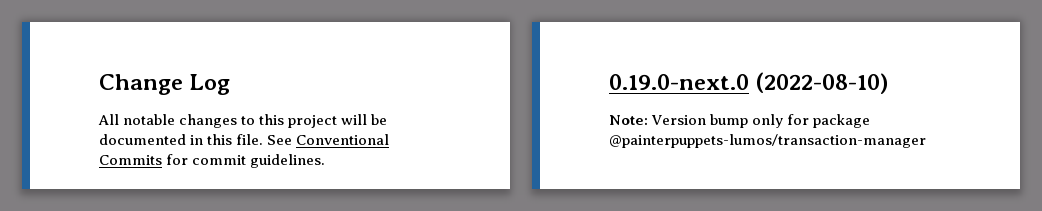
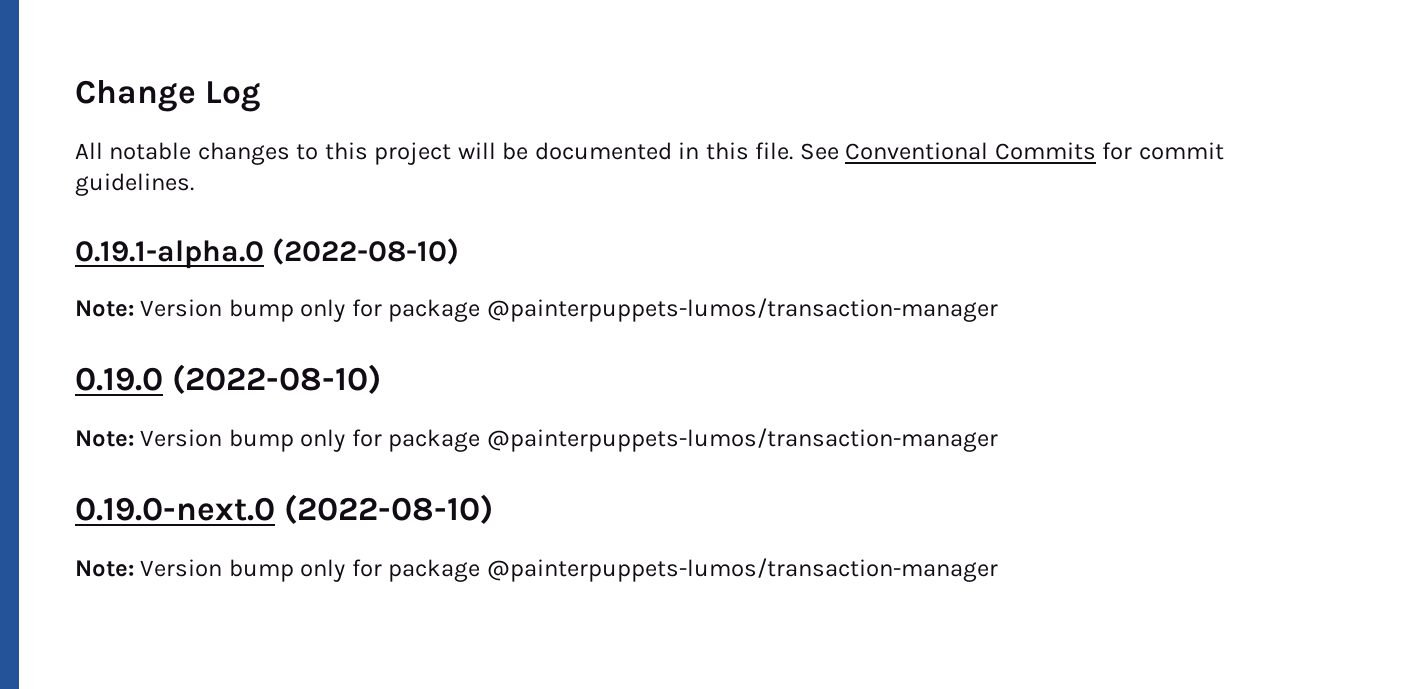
+ 0.19.1-alpha.0 (2022-08-10)
+ Note: Version bump only for package @painterpuppets-lumos/transaction-manager
+ 0.19.0 (2022-08-10)
+ Note: Version bump only for package @painterpuppets-lumos/transaction-manager

